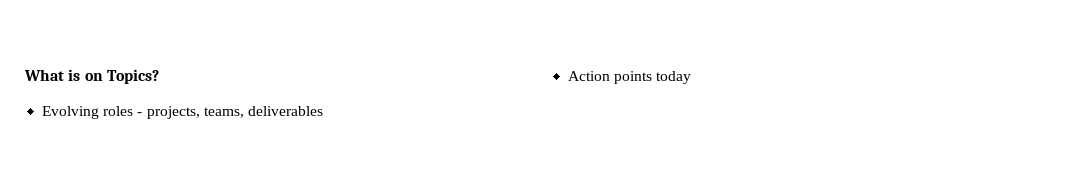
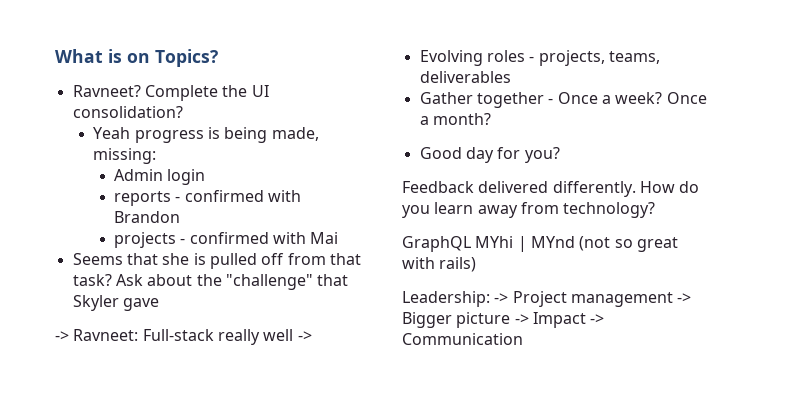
+ Ravneet? Complete the UI consolidation?
+ Yeah progress is being made, missing:
+ Admin login
+ reports - confirmed with Brandon
+ projects - confirmed with Mai
+ Seems that she is pulled off from that task? Ask about the "challenge" that Skyler gave
+ -> Ravneet: Full-stack really well ->
- Action points today
+ Gather together - Once a week? Once a month?
+ Good day for you?
+ Feedback delivered differently. How do you learn away from technology?
+ GraphQL MYhi | MYnd (not so great with rails)
+ Leadership: -> Project management -> Bigger picture -> Impact -> Communication

